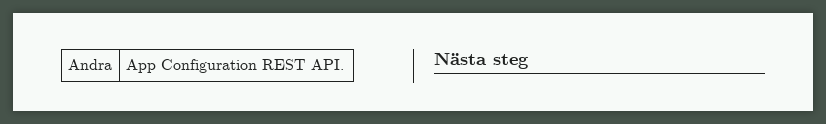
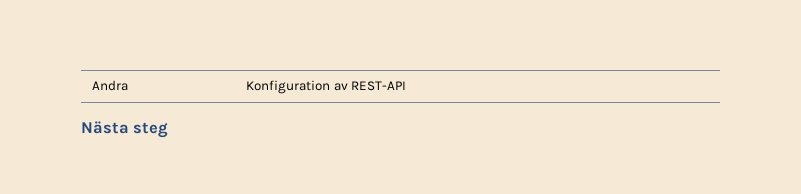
- Andra | App Configuration REST API.
+ Andra | Konfiguration av REST-API

